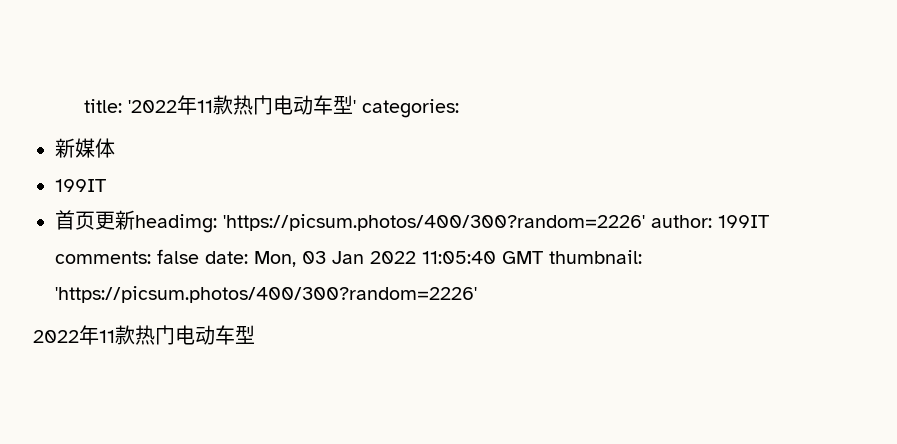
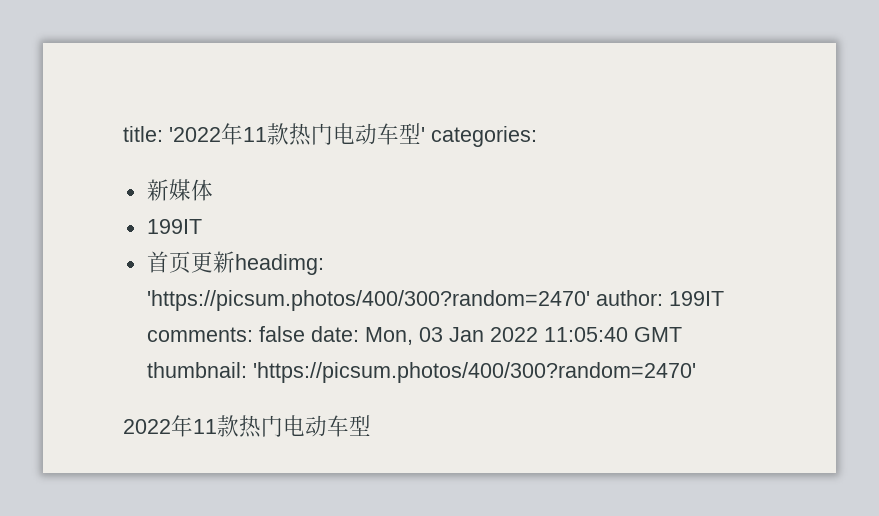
- 首页更新headimg: 'https://picsum.photos/400/300?random=2226' author: 199IT comments: false date: Mon, 03 Jan 2022 11:05:40 GMT thumbnail: 'https://picsum.photos/400/300?random=2226'
+ 首页更新headimg: 'https://picsum.photos/400/300?random=2470' author: 199IT comments: false date: Mon, 03 Jan 2022 11:05:40 GMT thumbnail: 'https://picsum.photos/400/300?random=2470'

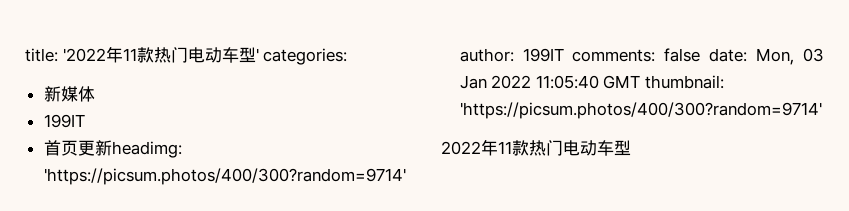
- 首页更新headimg: 'https://picsum.photos/400/300?random=2470' author: 199IT comments: false date: Mon, 03 Jan 2022 11:05:40 GMT thumbnail: 'https://picsum.photos/400/300?random=2470'
+ 首页更新headimg: 'https://picsum.photos/400/300?random=9714' author: 199IT comments: false date: Mon, 03 Jan 2022 11:05:40 GMT thumbnail: 'https://picsum.photos/400/300?random=9714'

